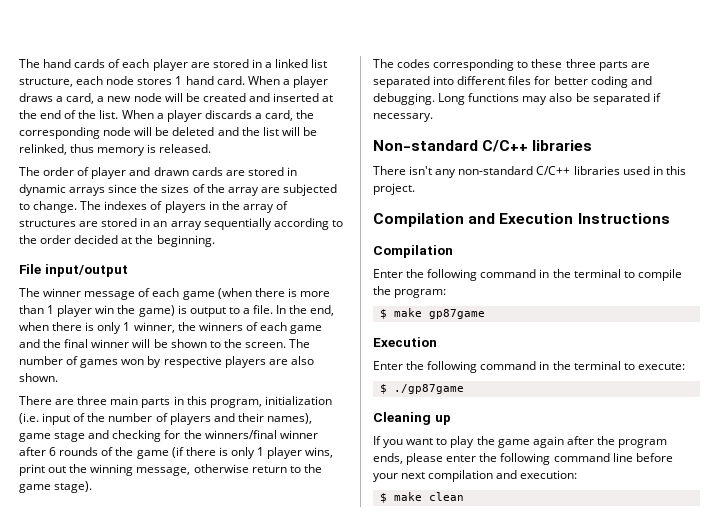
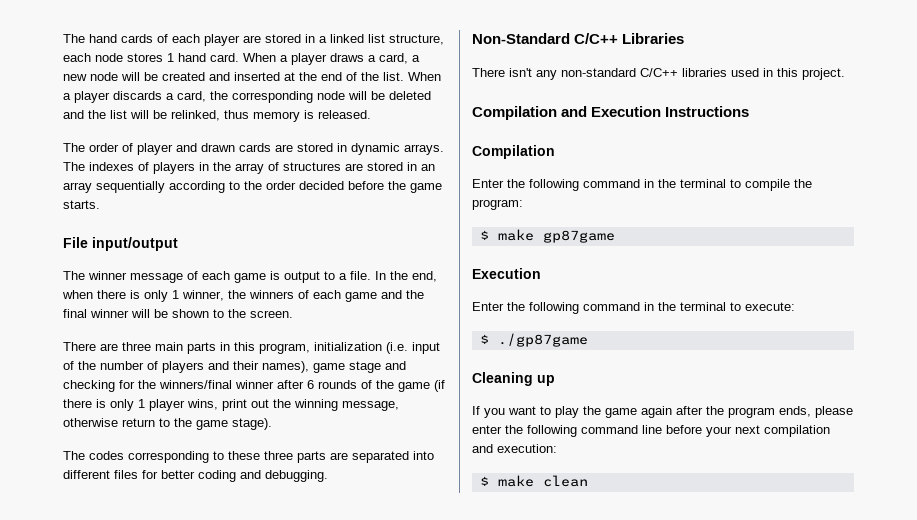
- The order of player and drawn cards are stored in dynamic arrays since the sizes of the array are subjected to change.
+ The order of player and drawn cards are stored in dynamic arrays.
- The indexes of players in the array of structures are stored in an array sequentially according to the order decided at the beginning.
+ The indexes of players in the array of structures are stored in an array sequentially according to the order decided before the game starts.
- The winner message of each game (when there is more than 1 player win the game) is output to a file.
+ The winner message of each game is output to a file.
- The number of games won by respective players are also shown.
- The codes corresponding to these three parts are separated into different files for better coding and debugging. Long functions may also be separated if necessary.
- Non-standard C/C++ libraries
+ The codes corresponding to these three parts are separated into different files for better coding and debugging.
+ Non-Standard C/C++ Libraries

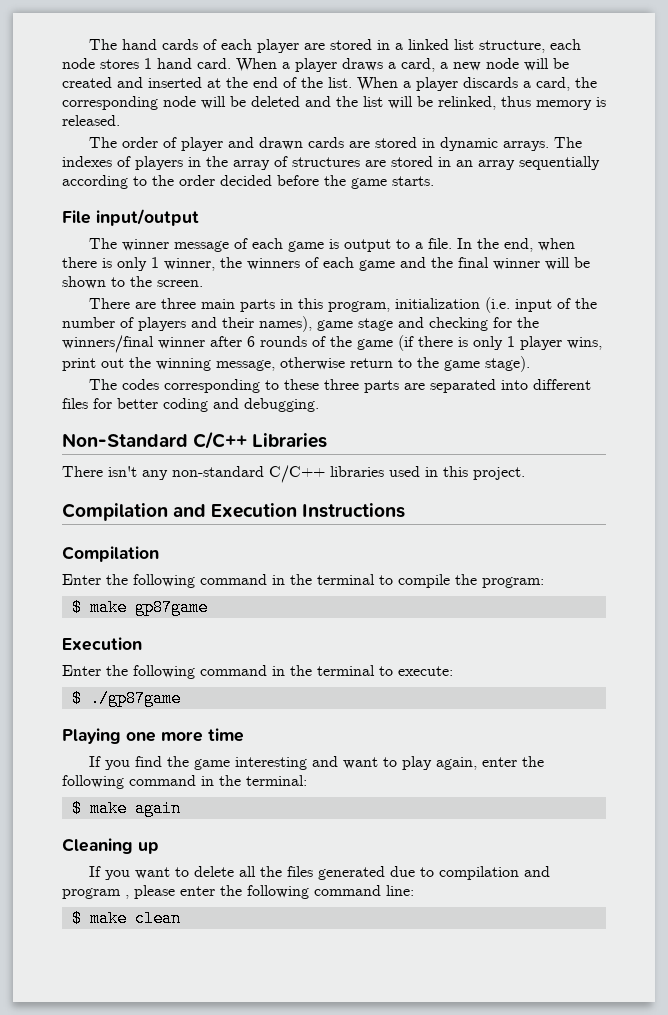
+ Playing one more time
+ If you find the game interesting and want to play again, enter the following command in the terminal:
+ $ make again
- If you want to play the game again after the program ends, please enter the following command line before your next compilation and execution:
+ If you want to delete all the files generated due to compilation and program , please enter the following command line:

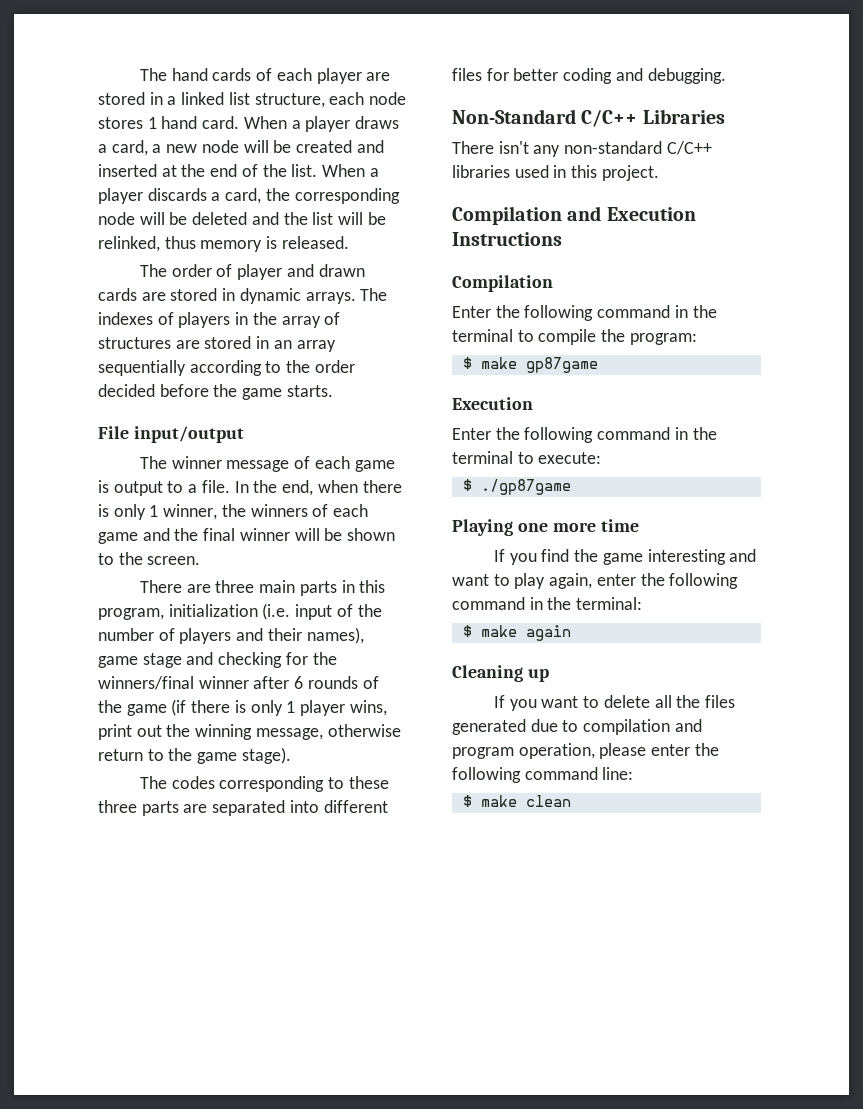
- If you want to delete all the files generated due to compilation and program , please enter the following command line:
+ If you want to delete all the files generated due to compilation and program operation, please enter the following command line:

